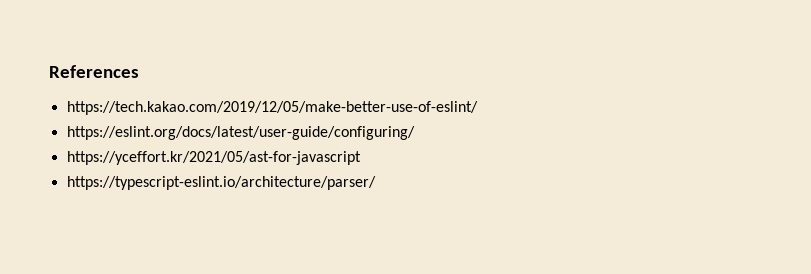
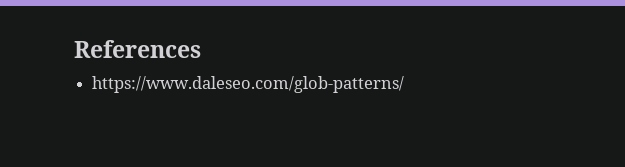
- https://tech.kakao.com/2019/12/05/make-better-use-of-eslint/
- https://eslint.org/docs/latest/user-guide/configuring/
- https://yceffort.kr/2021/05/ast-for-javascript
- https://typescript-eslint.io/architecture/parser/
+ https://www.daleseo.com/glob-patterns/

